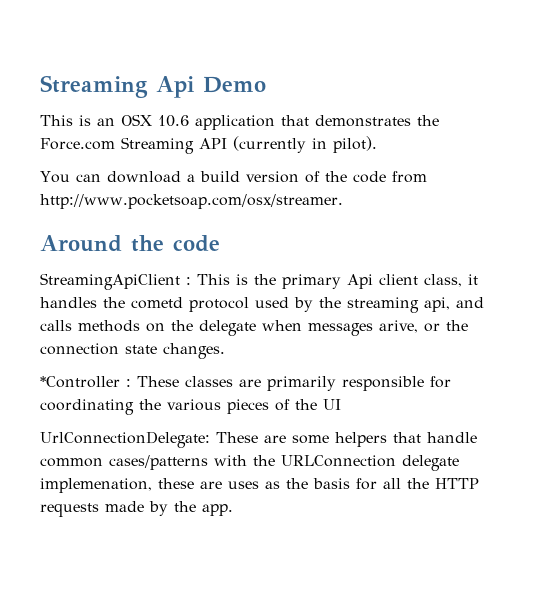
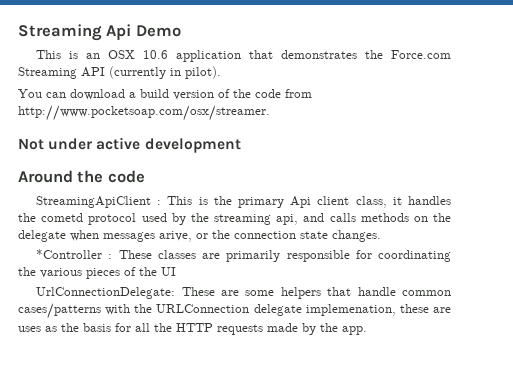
+ Not under active development

